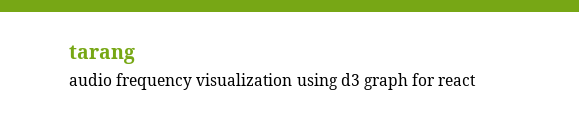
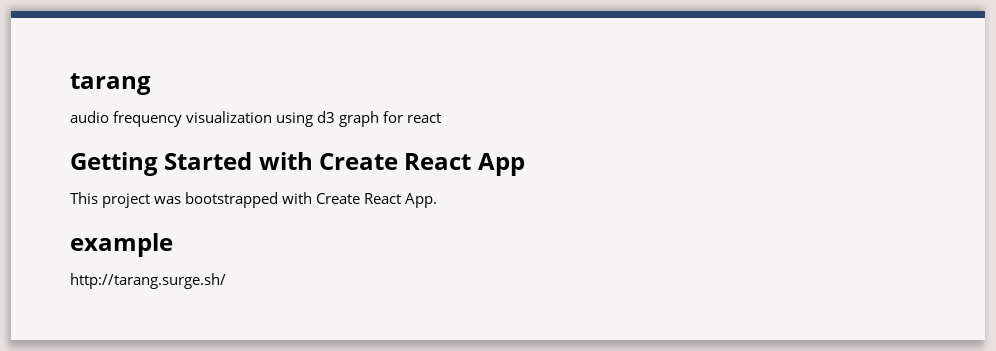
+ Getting Started with Create React App
+ This project was bootstrapped with Create React App.
+ example
+ http://tarang.surge.sh/

